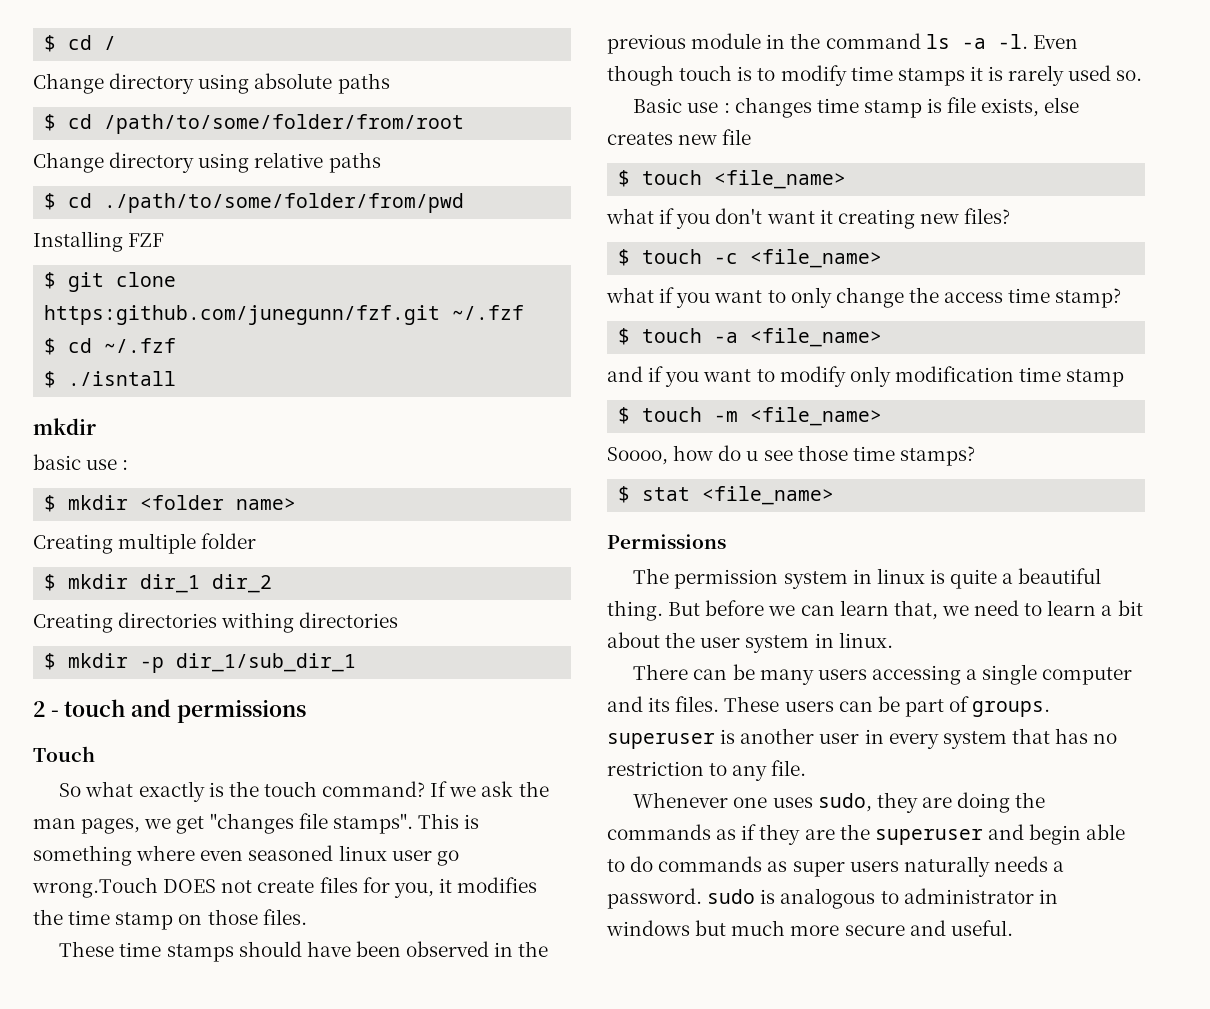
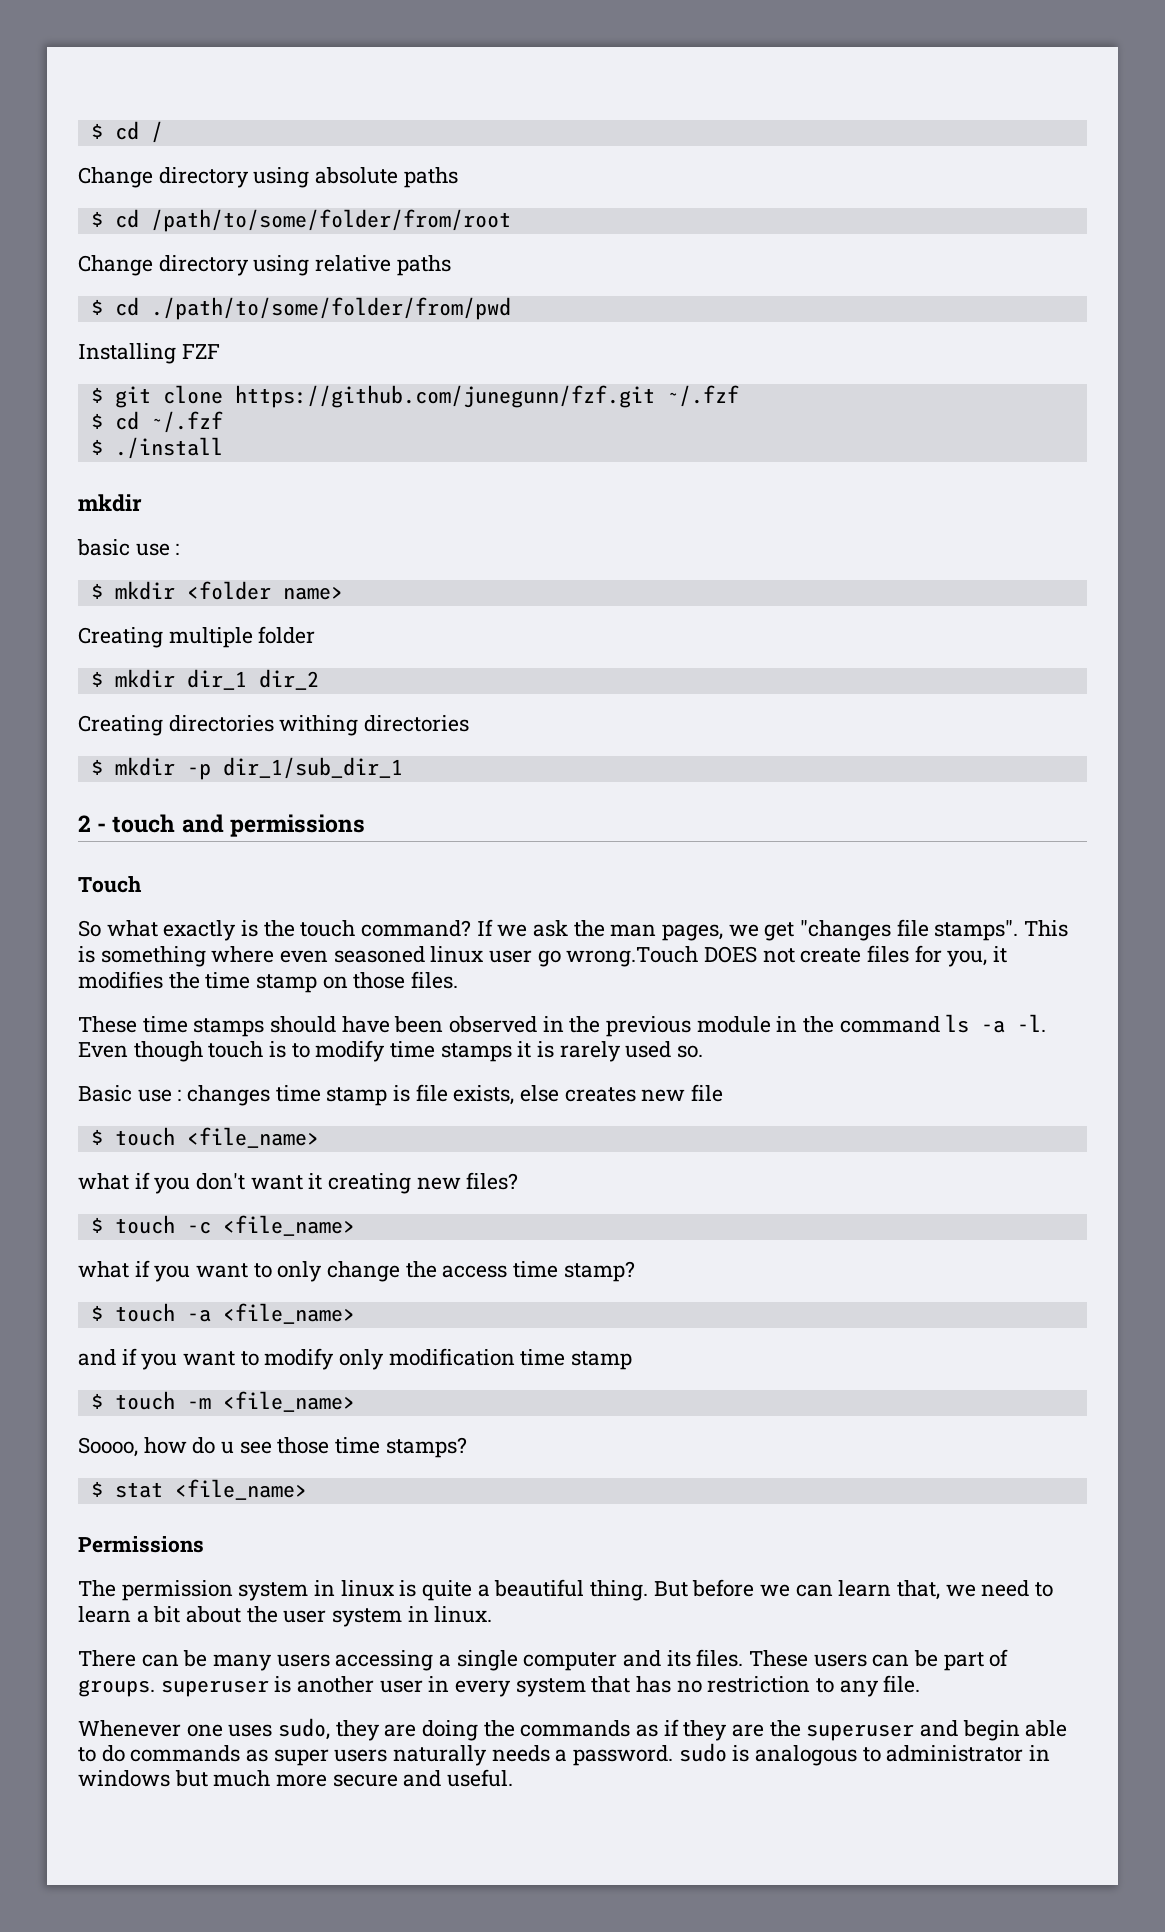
- $ git clone https:github.com/junegunn/fzf.git ~/.fzf
+ $ git clone https://github.com/junegunn/fzf.git ~/.fzf
- $ ./isntall
+ $ ./install

